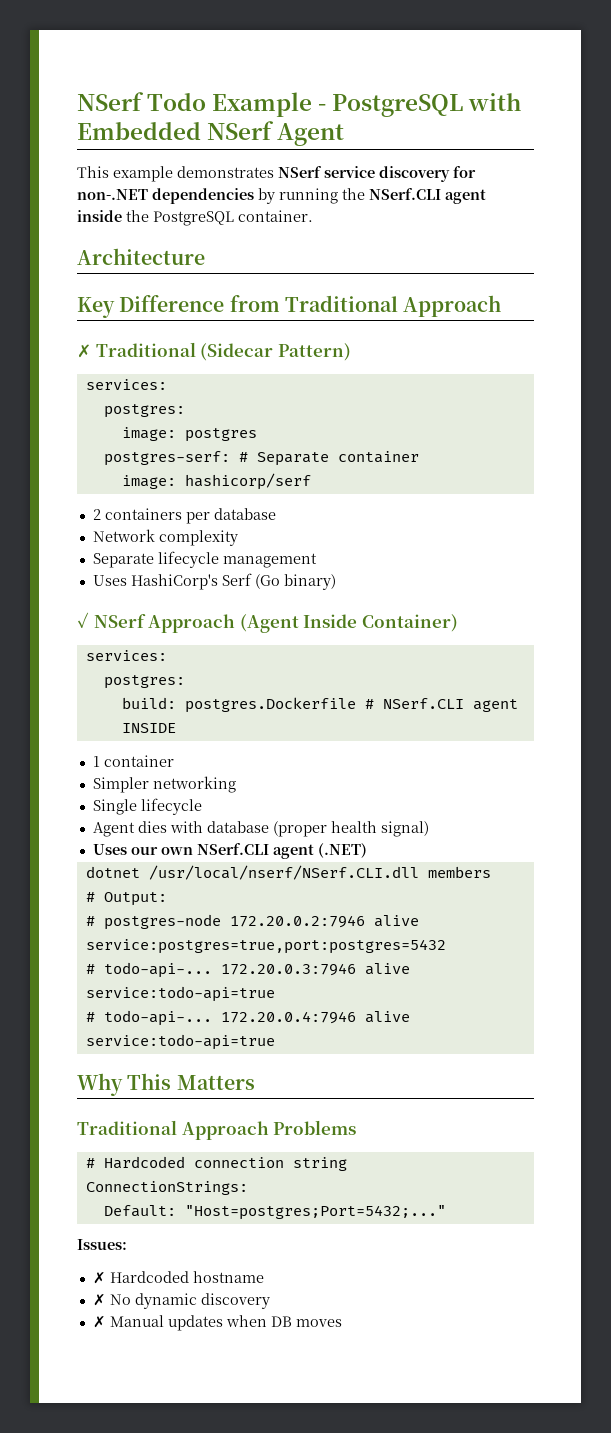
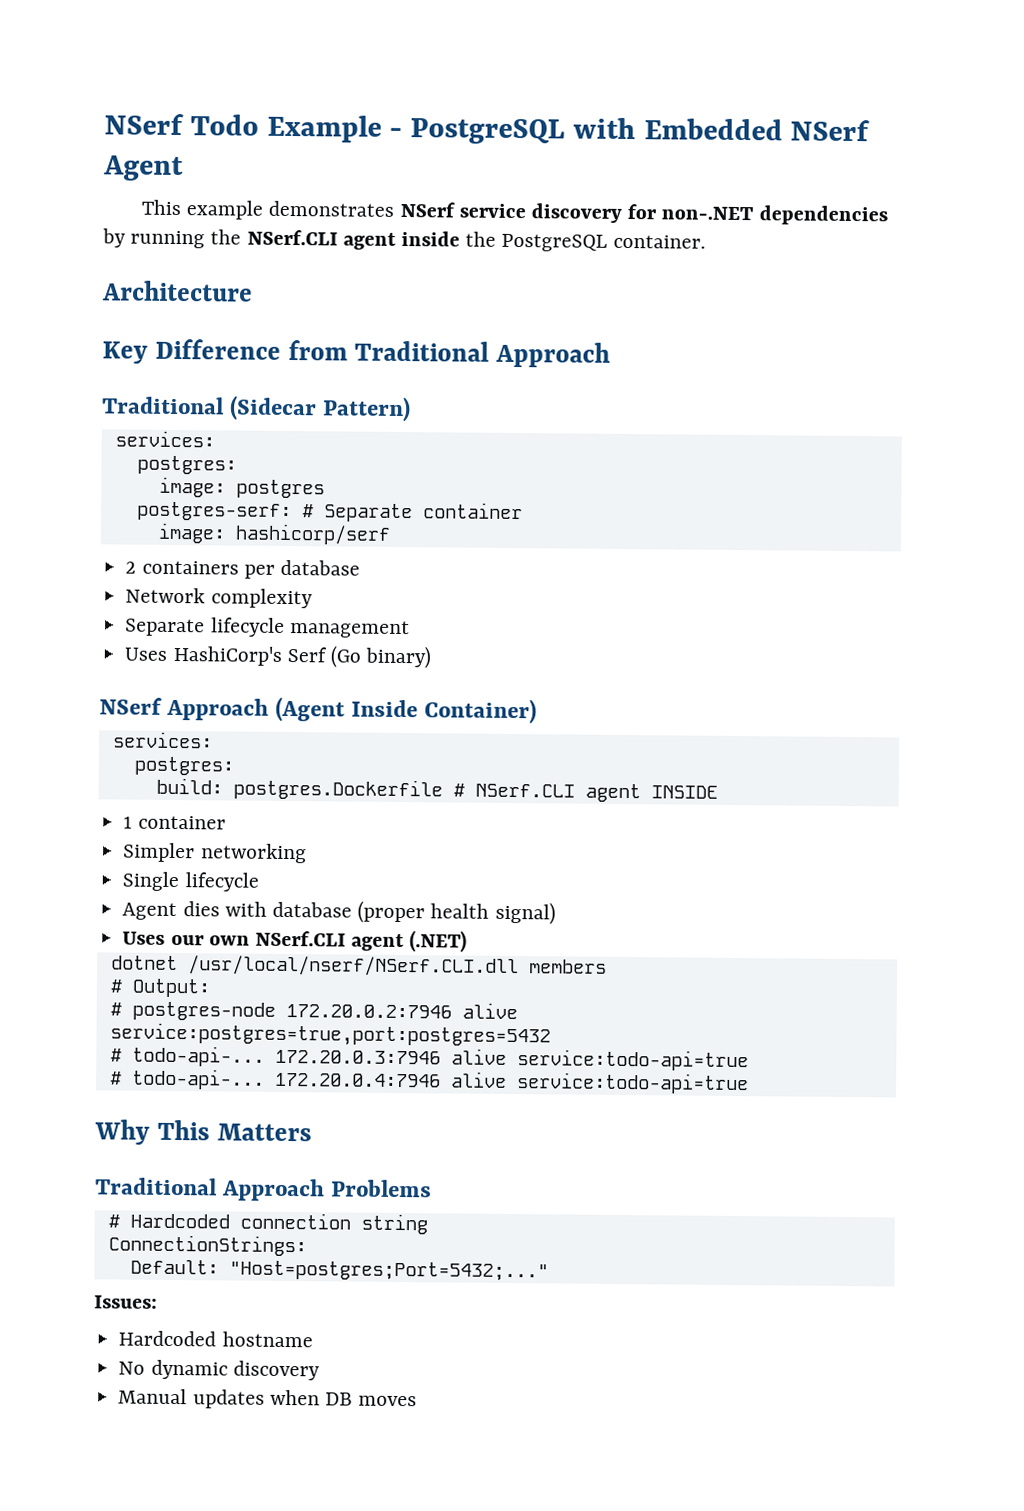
- ✗ Traditional (Sidecar Pattern)
+ Traditional (Sidecar Pattern)
- ✓ NSerf Approach (Agent Inside Container)
+ NSerf Approach (Agent Inside Container)
- ✗ Hardcoded hostname
+ Hardcoded hostname
- ✗ No dynamic discovery
+ No dynamic discovery
- ✗ Manual updates when DB moves
+ Manual updates when DB moves

